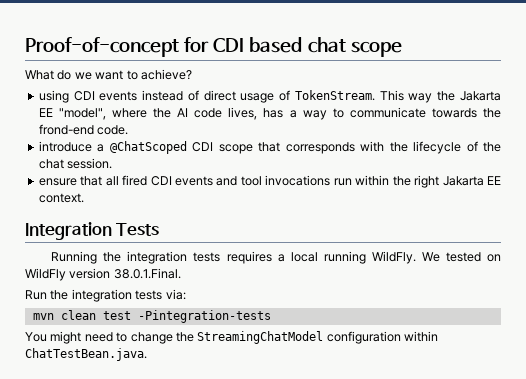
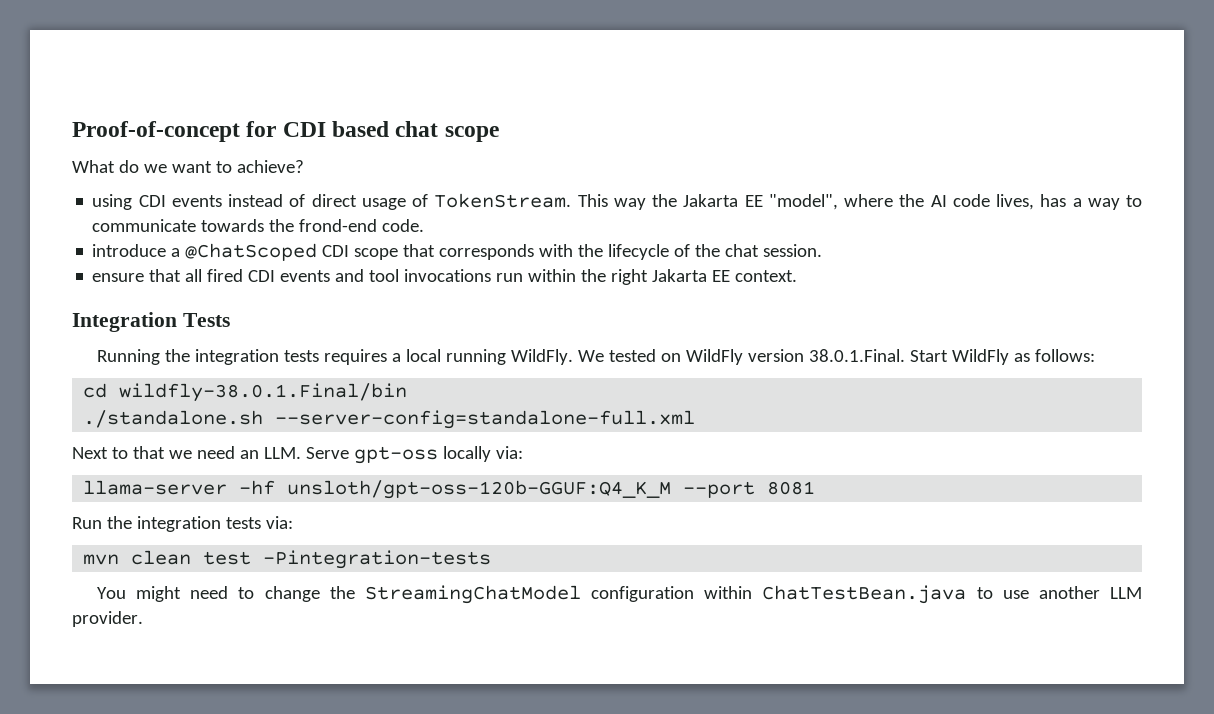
- We tested on WildFly version 38.0.1.Final.
+ We tested on WildFly version 38.0.1.Final. Start WildFly as follows:
+ cd wildfly-38.0.1.Final/bin
+ ./standalone.sh --server-config=standalone-full.xml
+ Next to that we need an LLM. Serve gpt-oss locally via:
+ llama-server -hf unsloth/gpt-oss-120b-GGUF:Q4_K_M --port 8081
- You might need to change the StreamingChatModel configuration within ChatTestBean.java.
+ You might need to change the StreamingChatModel configuration within ChatTestBean.java to use another LLM provider.

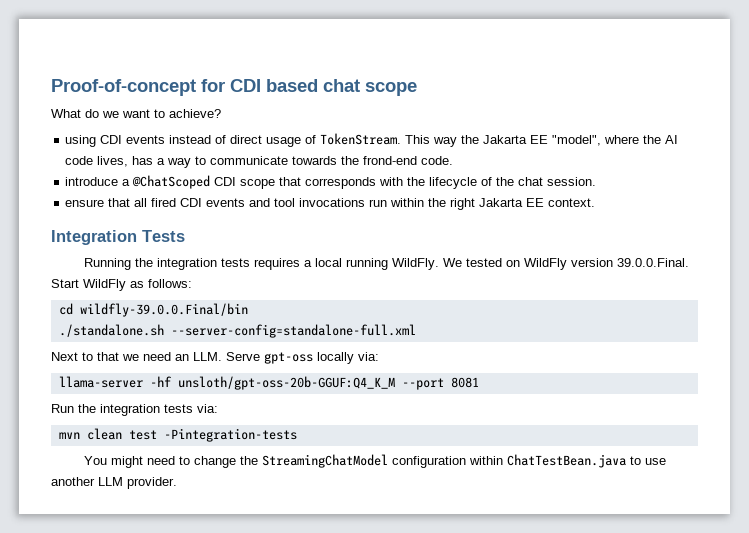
- We tested on WildFly version 38.0.1.Final. Start WildFly as follows:
+ We tested on WildFly version 39.0.0.Final. Start WildFly as follows:
- cd wildfly-38.0.1.Final/bin
+ cd wildfly-39.0.0.Final/bin
- llama-server -hf unsloth/gpt-oss-120b-GGUF:Q4_K_M --port 8081
+ llama-server -hf unsloth/gpt-oss-20b-GGUF:Q4_K_M --port 8081

